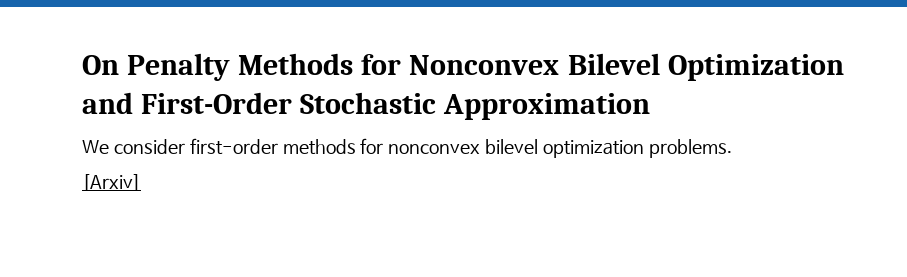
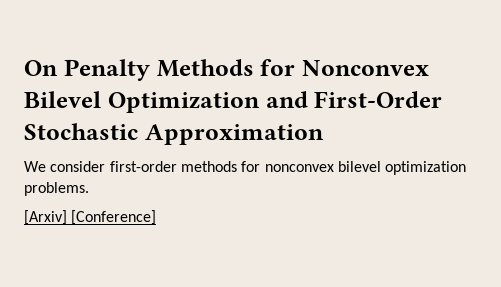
- [Arxiv]
+ [Arxiv] [Conference]

